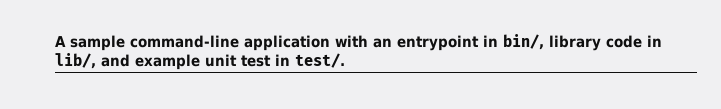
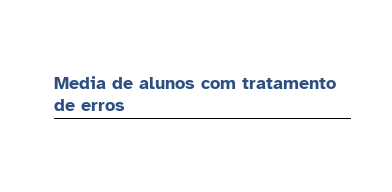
- A sample command-line application with an entrypoint in bin/, library code in lib/, and example unit test in test/.
+ Media de alunos com tratamento de erros

